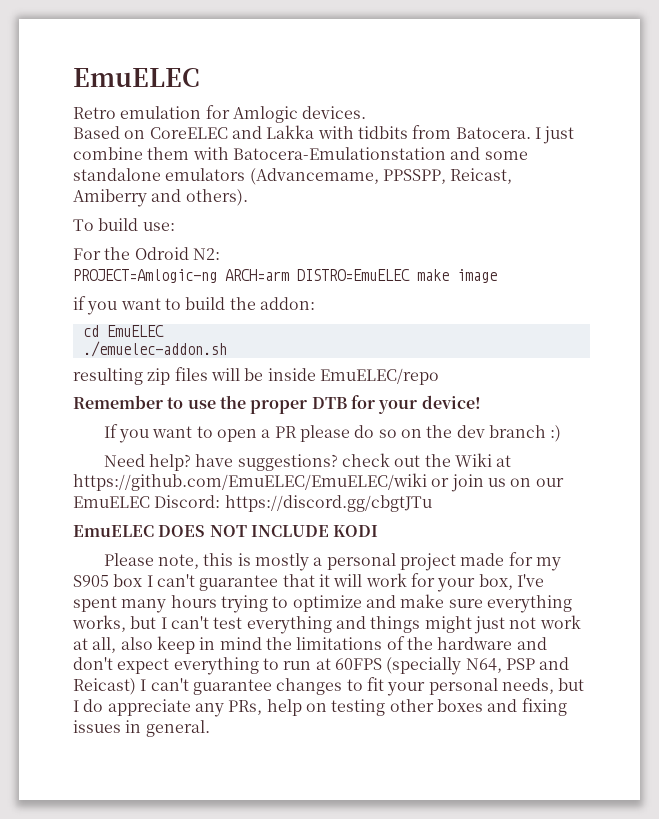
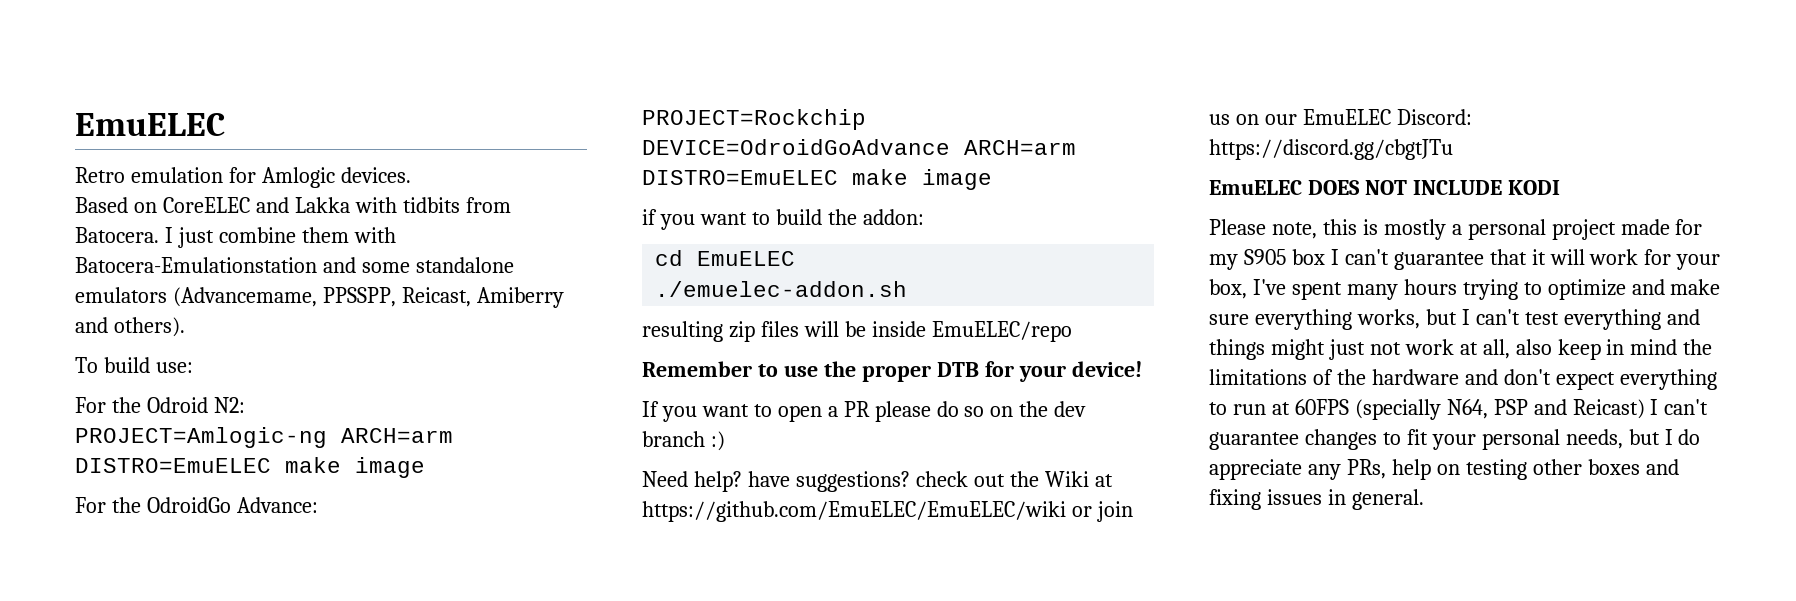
+ For the OdroidGo Advance:
+ PROJECT=Rockchip DEVICE=OdroidGoAdvance ARCH=arm DISTRO=EmuELEC make image

